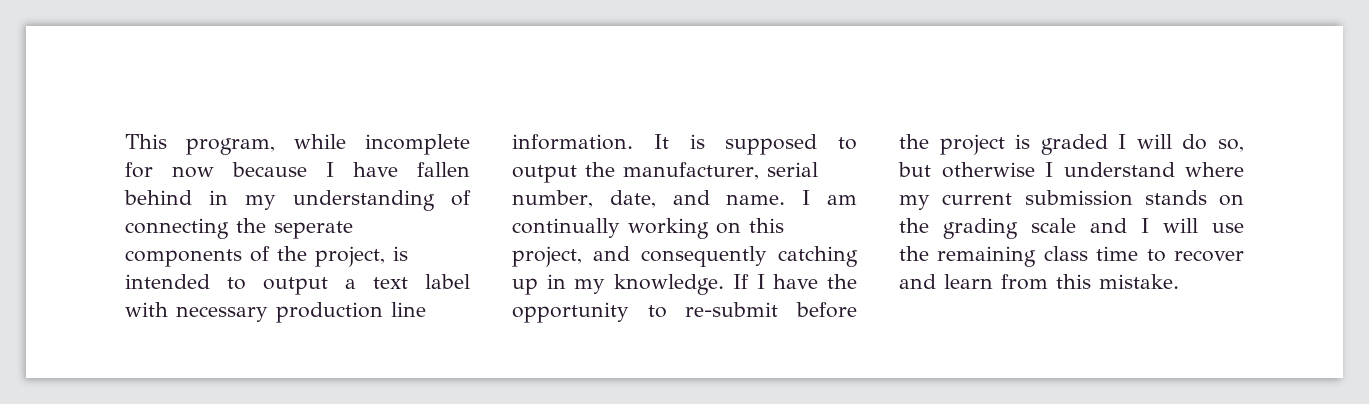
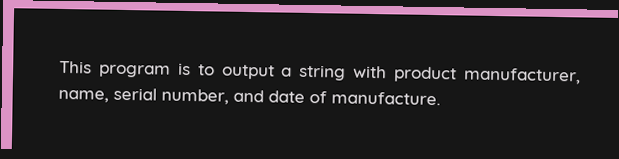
- This program, while incomplete for now because I have fallen behind in my understanding of connecting the seperate components of the project, is intended to output a text label with necessary production line information. It is supposed to output the manufacturer, serial number, date, and name. I am continually working on this project, and consequently catching up in my knowledge. If I have the opportunity to re-submit before the project is graded I will do so, but otherwise I understand where my current submission stands on the grading scale and I will use the remaining class time to recover and learn from this mistake.
+ This program is to output a string with product manufacturer, name, serial number, and date of manufacture.

